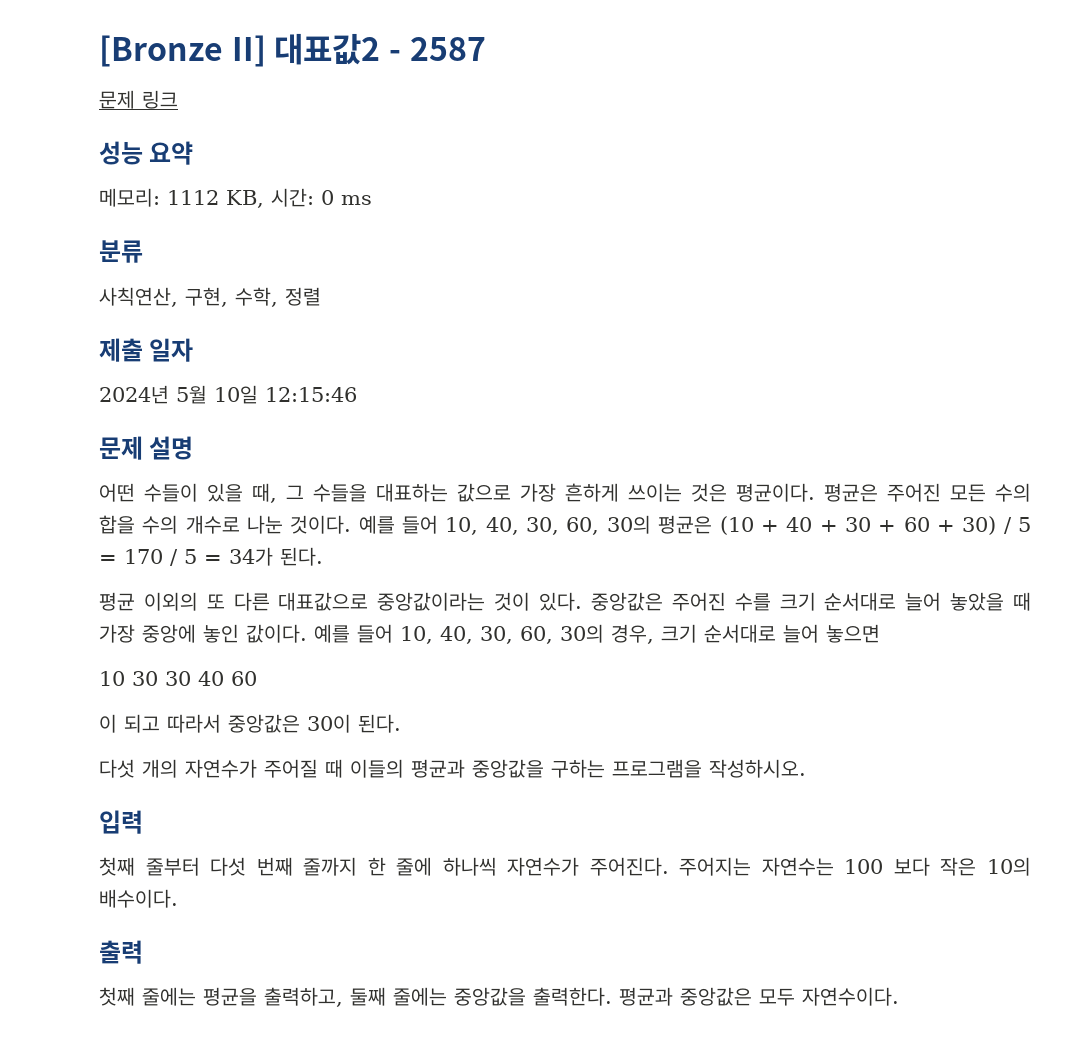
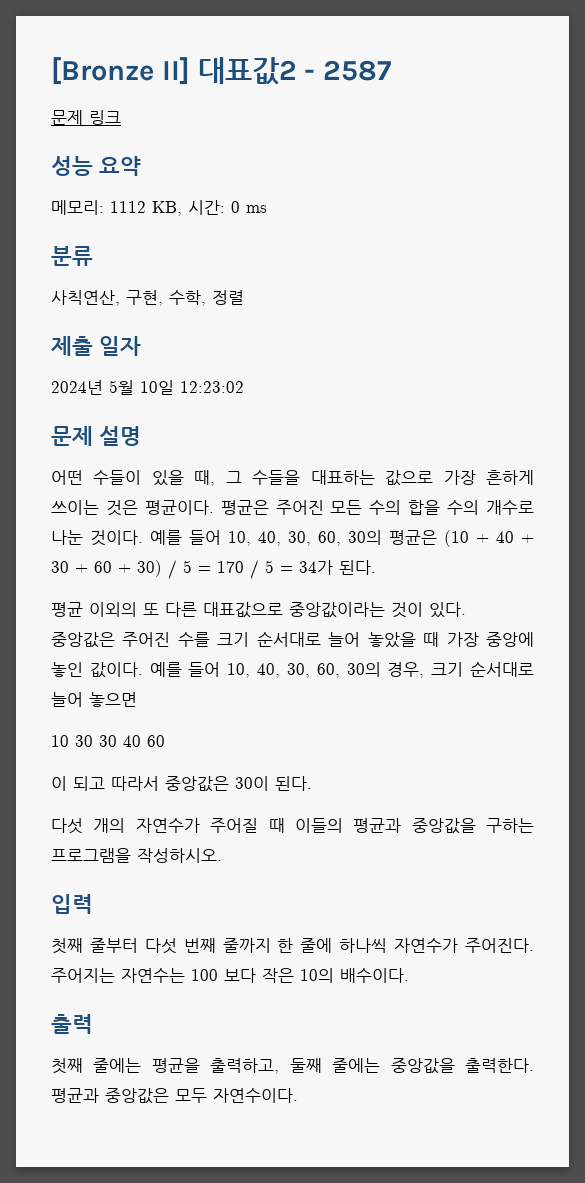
- 2024년 5월 10일 12:15:46
+ 2024년 5월 10일 12:23:02

